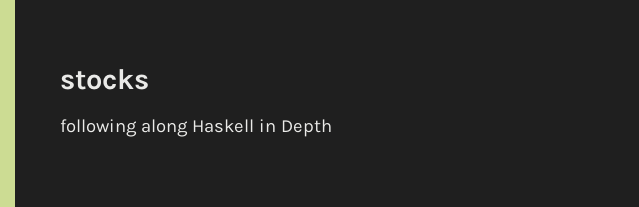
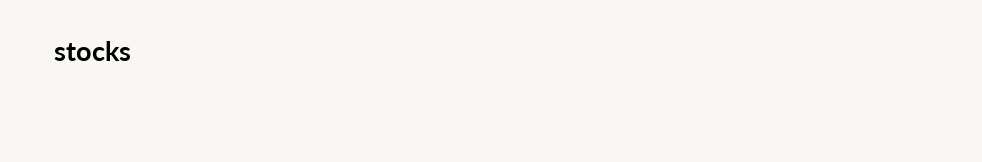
- following along Haskell in Depth

